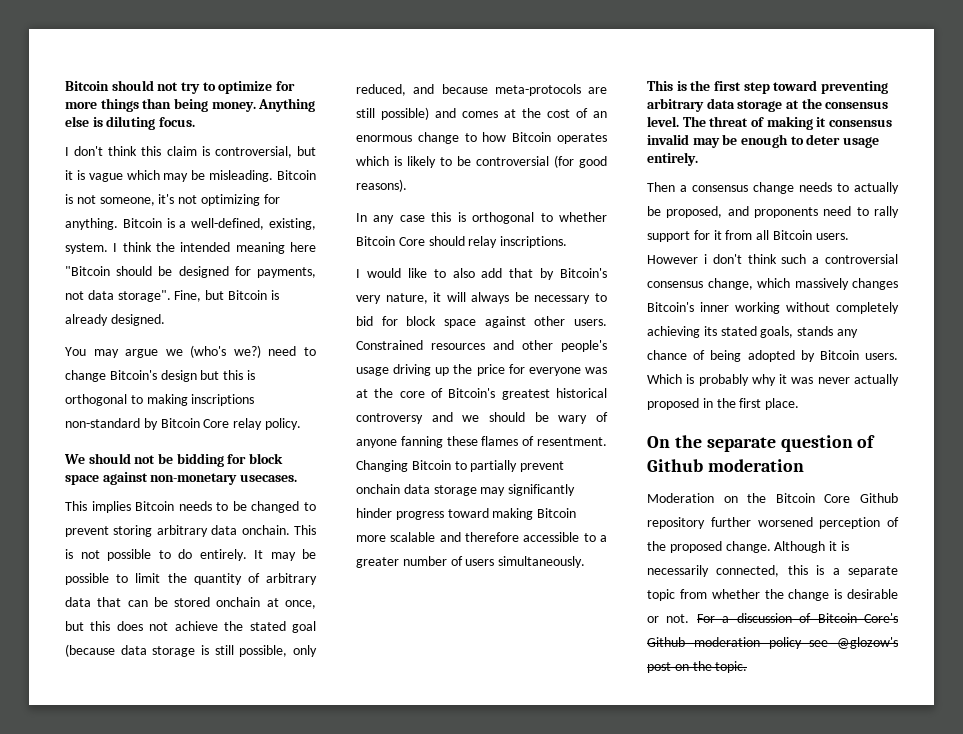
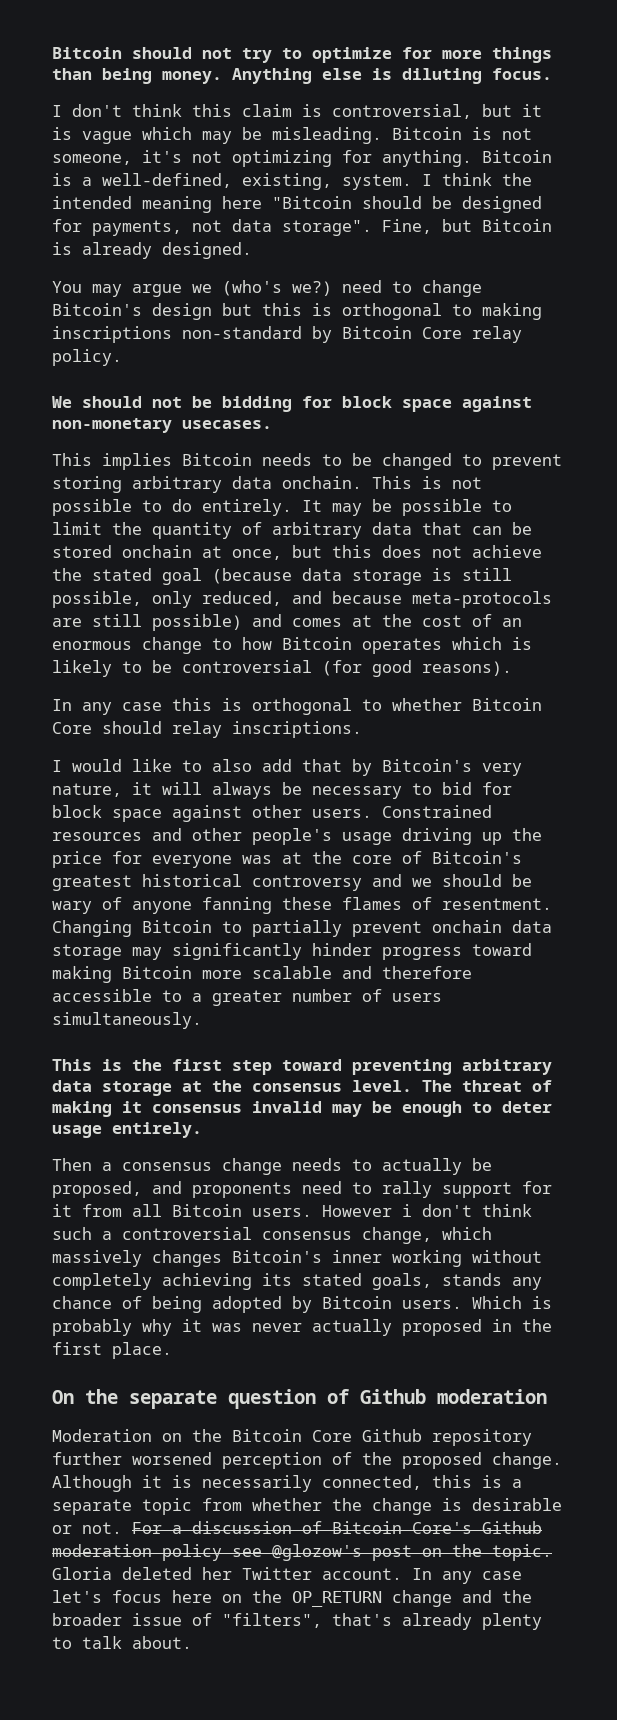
+ Gloria deleted her Twitter account. In any case let's focus here on the OP_RETURN change and the broader issue of "filters", that's already plenty to talk about.

